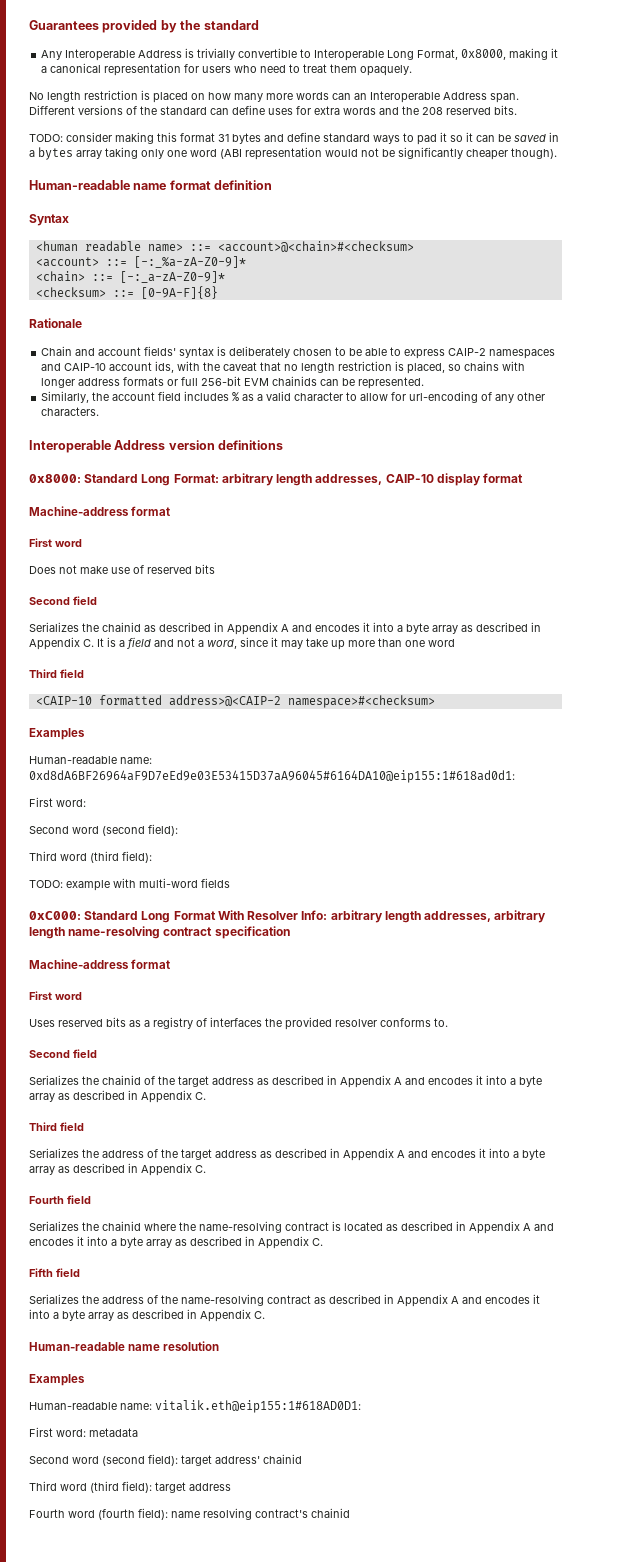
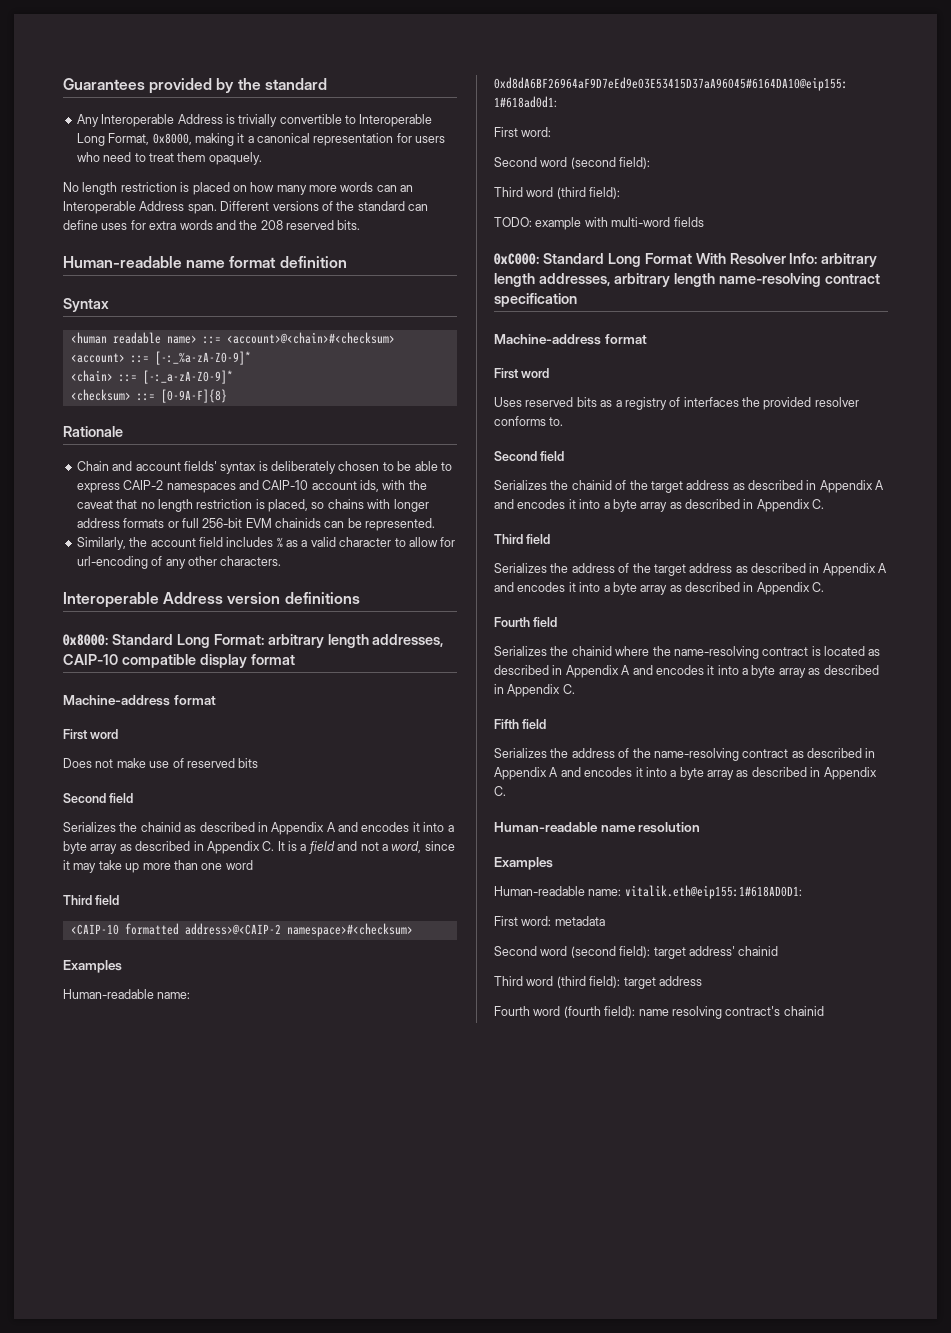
- TODO: consider making this format 31 bytes and define standard ways to pad it so it can be saved in a bytes array taking only one word (ABI representation would not be significantly cheaper though).
- 0x8000: Standard Long Format: arbitrary length addresses, CAIP-10 display format
+ 0x8000: Standard Long Format: arbitrary length addresses, CAIP-10 compatible display format

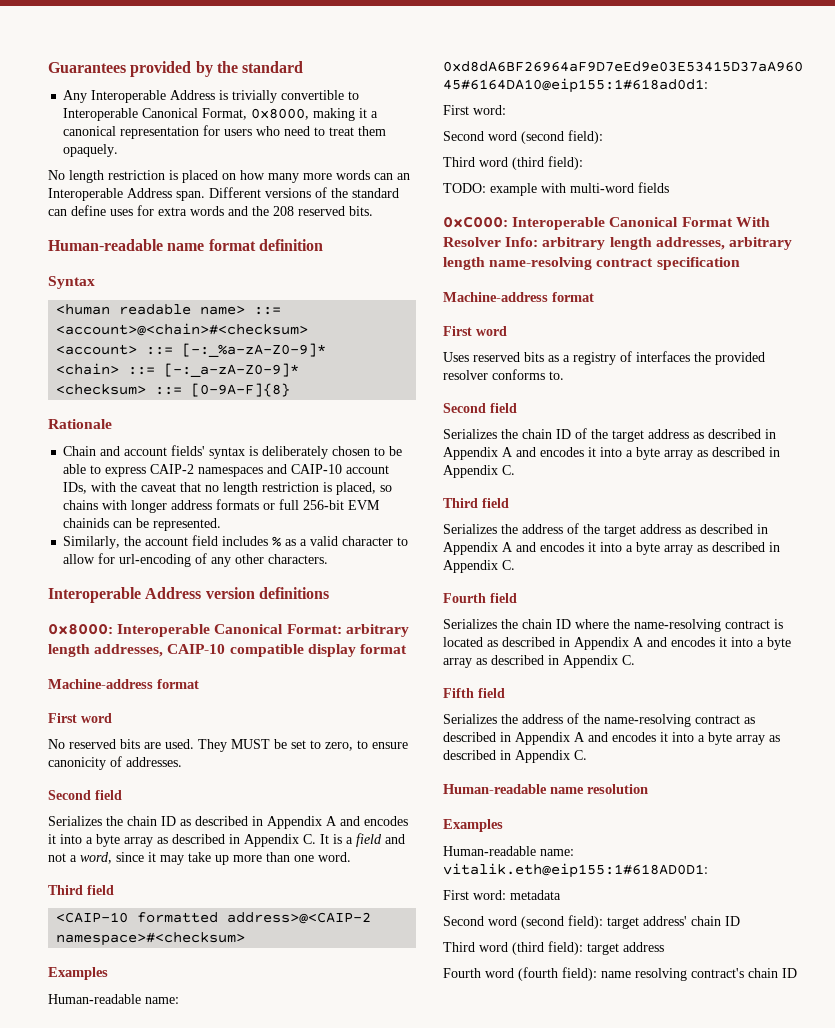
- Any Interoperable Address is trivially convertible to Interoperable Long Format, 0x8000, making it a canonical representation for users who need to treat them opaquely.
+ Any Interoperable Address is trivially convertible to Interoperable Canonical Format, 0x8000, making it a canonical representation for users who need to treat them opaquely.
- Chain and account fields' syntax is deliberately chosen to be able to express CAIP-2 namespaces and CAIP-10 account ids, with the caveat that no length restriction is placed, so chains with longer address formats or full 256-bit EVM chainids can be represented.
+ Chain and account fields' syntax is deliberately chosen to be able to express CAIP-2 namespaces and CAIP-10 account IDs, with the caveat that no length restriction is placed, so chains with longer address formats or full 256-bit EVM chainids can be represented.
- 0x8000: Standard Long Format: arbitrary length addresses, CAIP-10 compatible display format
+ 0x8000: Interoperable Canonical Format: arbitrary length addresses, CAIP-10 compatible display format
- Does not make use of reserved bits
+ No reserved bits are used. They MUST be set to zero, to ensure canonicity of addresses.
  Second field
- Serializes the chainid as described in Appendix A and encodes it into a byte array as described in Appendix C. It is a field and not a word, since it may take up more than one word
+ Serializes the chain ID as described in Appendix A and encodes it into a byte array as described in Appendix C. It is a field and not a word, since it may take up more than one word.
- 0xC000: Standard Long Format With Resolver Info: arbitrary length addresses, arbitrary length name-resolving contract specification
+ 0xC000: Interoperable Canonical Format With Resolver Info: arbitrary length addresses, arbitrary length name-resolving contract specification
- Serializes the chainid of the target address as described in Appendix A and encodes it into a byte array as described in Appendix C.
+ Serializes the chain ID of the target address as described in Appendix A and encodes it into a byte array as described in Appendix C.
- Serializes the chainid where the name-resolving contract is located as described in Appendix A and encodes it into a byte array as described in Appendix C.
+ Serializes the chain ID where the name-resolving contract is located as described in Appendix A and encodes it into a byte array as described in Appendix C.
- Second word (second field): target address' chainid
+ Second word (second field): target address' chain ID
- Fourth word (fourth field): name resolving contract's chainid
+ Fourth word (fourth field): name resolving contract's chain ID

